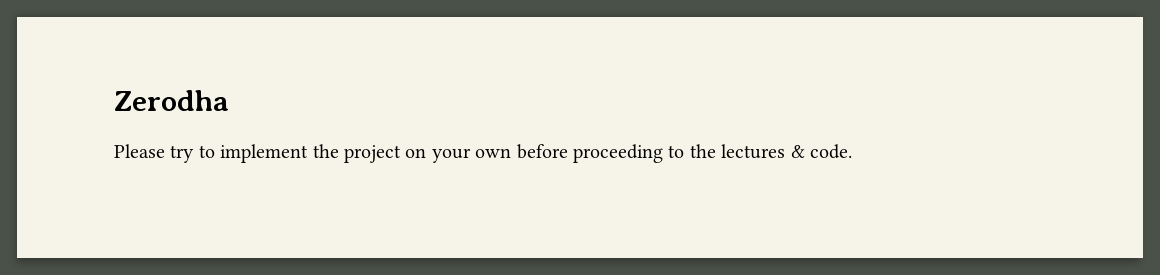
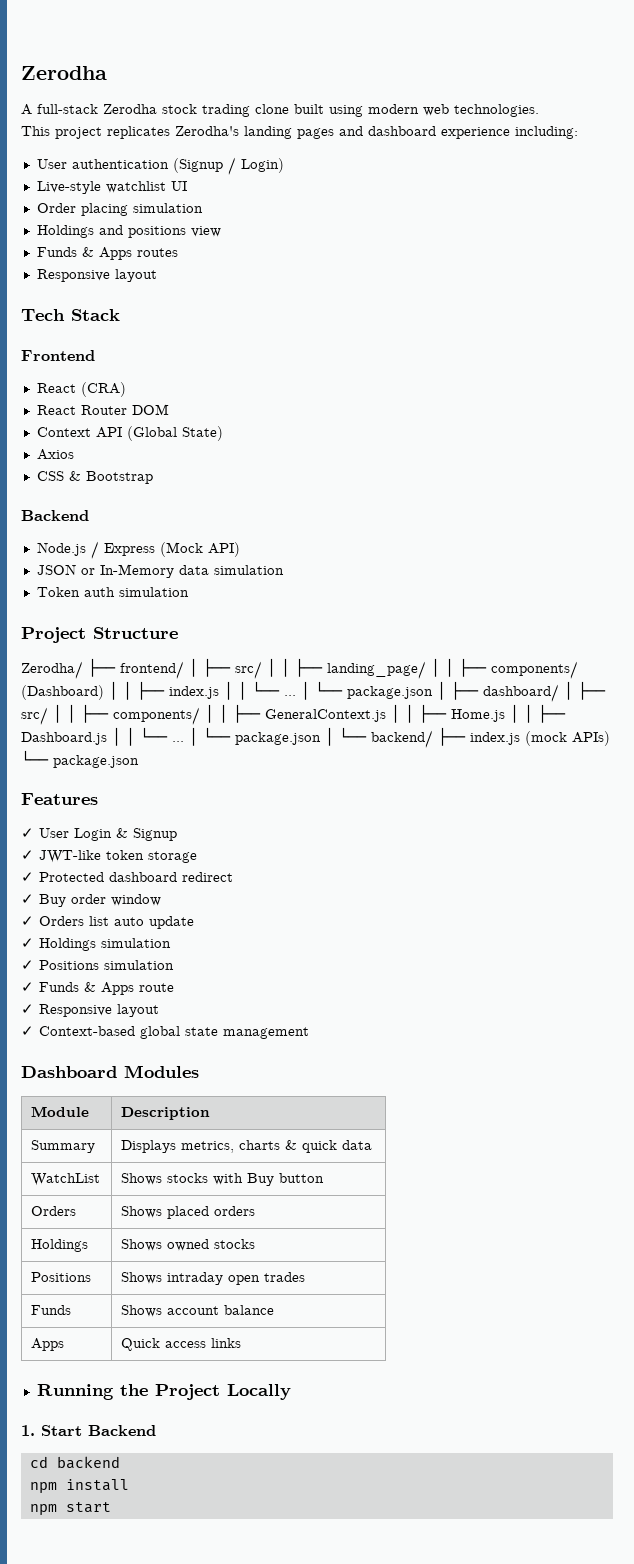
- Please try to implement the project on your own before proceeding to the lectures & code.
+ A full-stack Zerodha stock trading clone built using modern web technologies.
+ This project replicates Zerodha's landing pages and dashboard experience including:
+ User authentication (Signup / Login)
+ Live-style watchlist UI
+ Order placing simulation
+ Holdings and positions view
+ Funds & Apps routes
+ Responsive layout
+ Tech Stack
+ Frontend
+ React (CRA)
+ React Router DOM
+ Context API (Global State)
+ Axios
+ CSS & Bootstrap
+ Backend
+ Node.js / Express (Mock API)
+ JSON or In-Memory data simulation
+ Token auth simulation
+ Project Structure
+ Zerodha/ ├── frontend/ │ ├── src/ │ │ ├── landing_page/ │ │ ├── components/ (Dashboard) │ │ ├── index.js │ │ └── ... │ └── package.json │ ├── dashboard/ │ ├── src/ │ │ ├── components/ │ │ ├── GeneralContext.js │ │ ├── Home.js │ │ ├── Dashboard.js │ │ └── ... │ └── package.json │ └── backend/ ├── index.js (mock APIs) └── package.json
+ Features
+ ✓ User Login & Signup
+ ✓ JWT-like token storage
+ ✓ Protected dashboard redirect
+ ✓ Buy order window
+ ✓ Orders list auto update
+ ✓ Holdings simulation
+ ✓ Positions simulation
+ ✓ Funds & Apps route
+ ✓ Responsive layout
+ ✓ Context-based global state management
+ Dashboard Modules
+ Module | Description
+ Summary | Displays metrics, charts & quick data
+ WatchList | Shows stocks with Buy button
+ Orders | Shows placed orders
+ Holdings | Shows owned stocks
+ Positions | Shows intraday open trades
+ Funds | Shows account balance
+ Apps | Quick access links
+ Running the Project Locally
+ 1. Start Backend
+ cd backend
+ npm install
+ npm start

